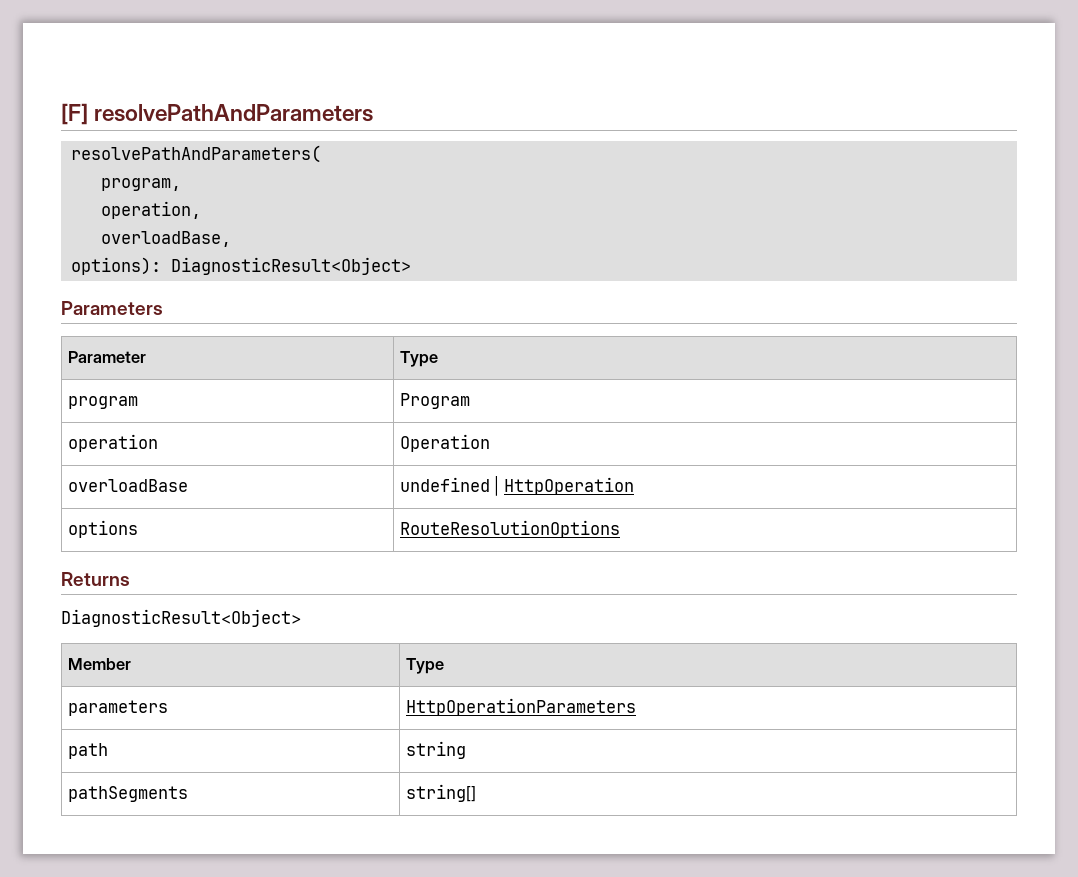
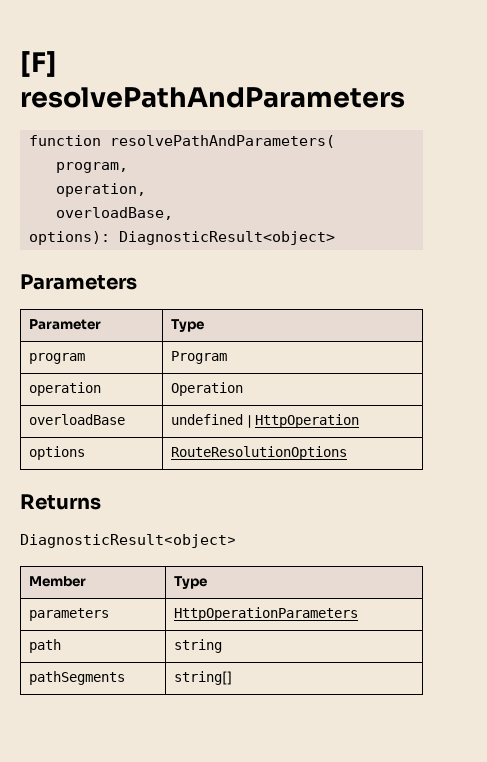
- resolvePathAndParameters(
+ function resolvePathAndParameters(
- options): DiagnosticResult<Object>
+ options): DiagnosticResult<object>
  Returns
- DiagnosticResult<Object>
+ DiagnosticResult<object>

